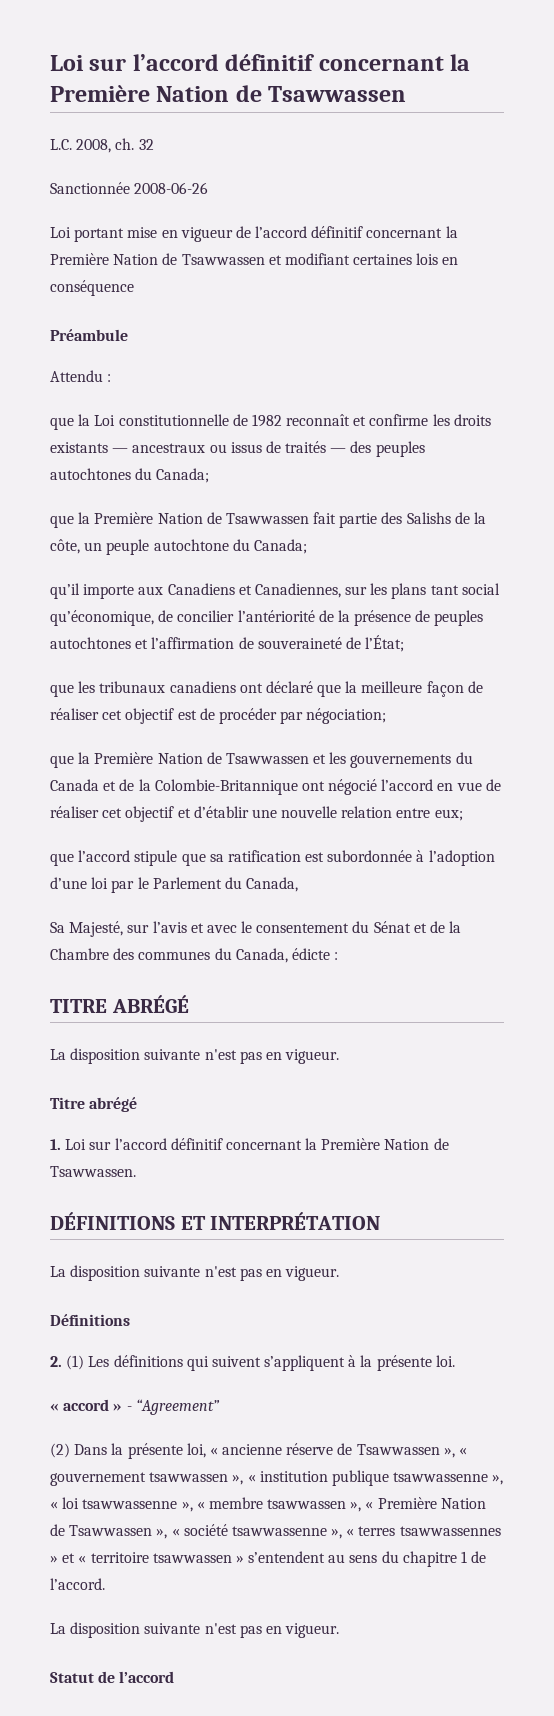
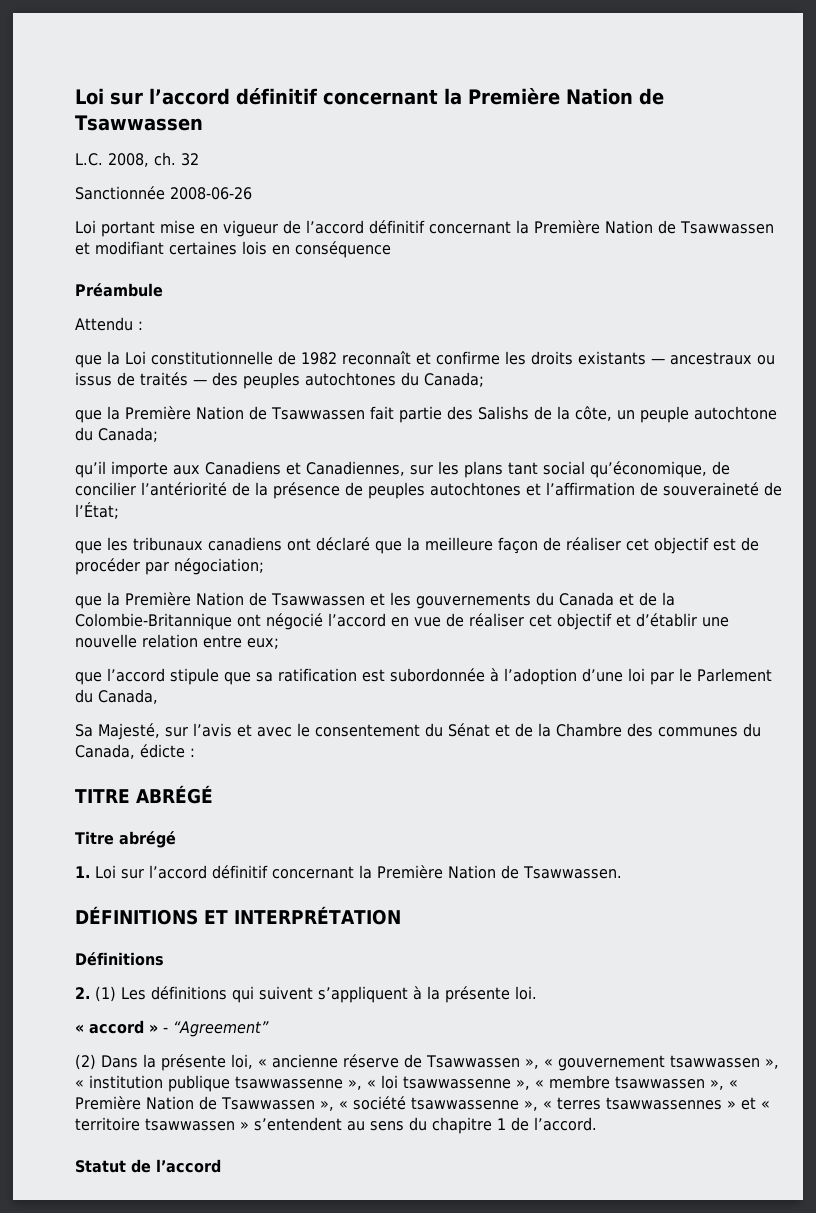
  TITRE ABRÉGÉ
- La disposition suivante n'est pas en vigueur.
  DÉFINITIONS ET INTERPRÉTATION
- La disposition suivante n'est pas en vigueur.
  (2) Dans la présente loi, « ancienne réserve de Tsawwassen », « gouvernement tsawwassen », « institution publique tsawwassenne », « loi tsawwassenne », « membre tsawwassen », « Première Nation de Tsawwassen », « société tsawwassenne », « terres tsawwassennes » et « territoire tsawwassen » s’entendent au sens du chapitre 1 de l’accord.
- La disposition suivante n'est pas en vigueur.

